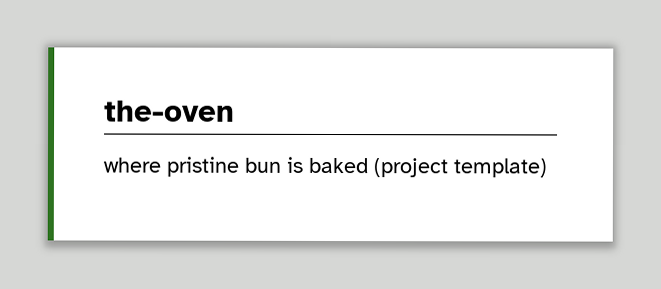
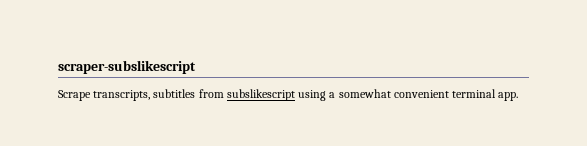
- the-oven
- where pristine bun is baked (project template)
+ scraper-subslikescript
+ Scrape transcripts, subtitles from subslikescript using a somewhat convenient terminal app.

